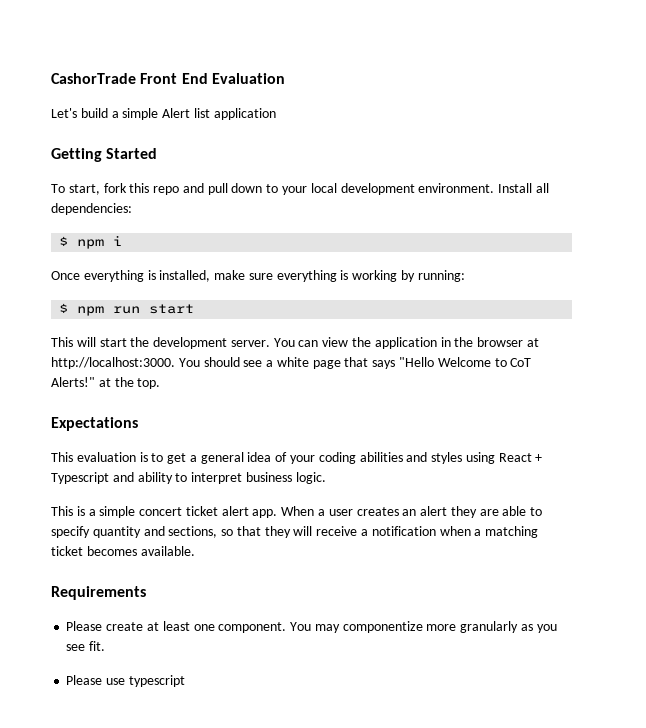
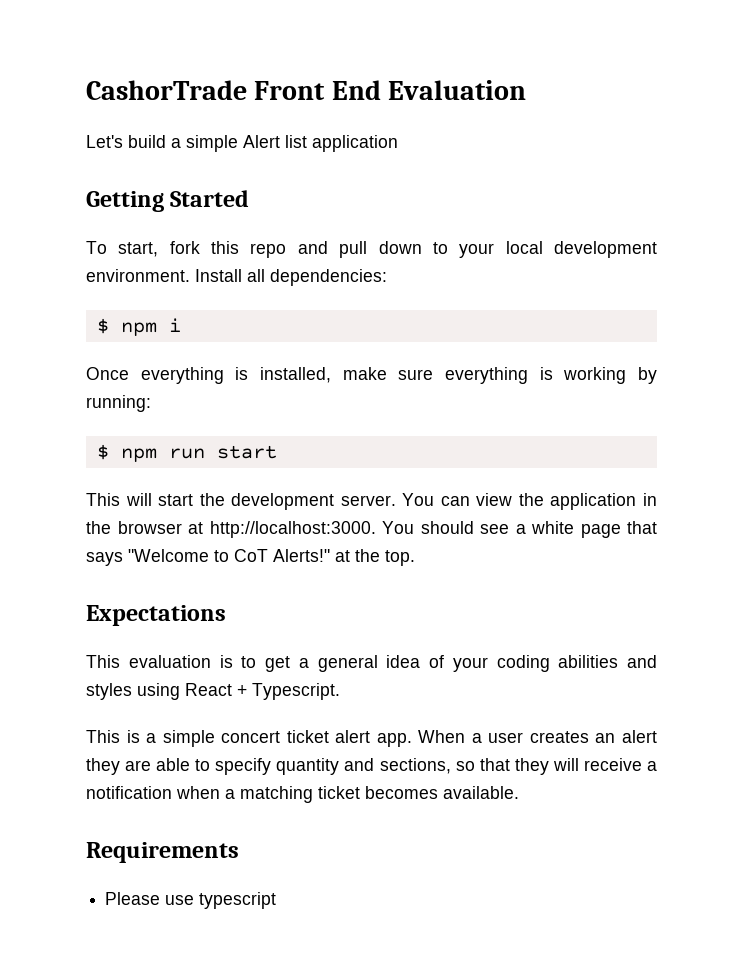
- You should see a white page that says "Hello Welcome to CoT Alerts!" at the top.
+ You should see a white page that says "Welcome to CoT Alerts!" at the top.
- This evaluation is to get a general idea of your coding abilities and styles using React + Typescript and ability to interpret business logic.
+ This evaluation is to get a general idea of your coding abilities and styles using React + Typescript.
- Please create at least one component. You may componentize more granularly as you see fit.

